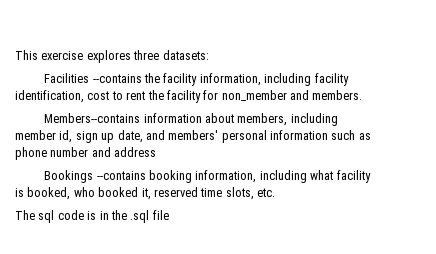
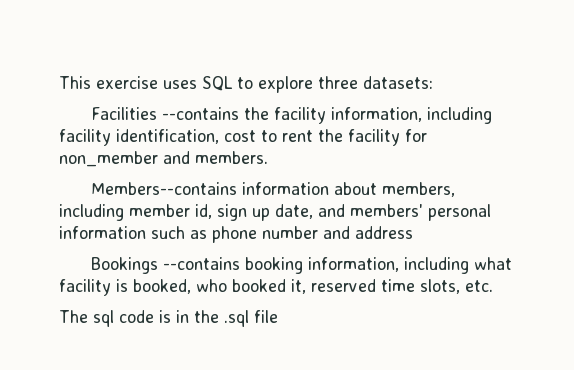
- This exercise explores three datasets:
+ This exercise uses SQL to explore three datasets:

